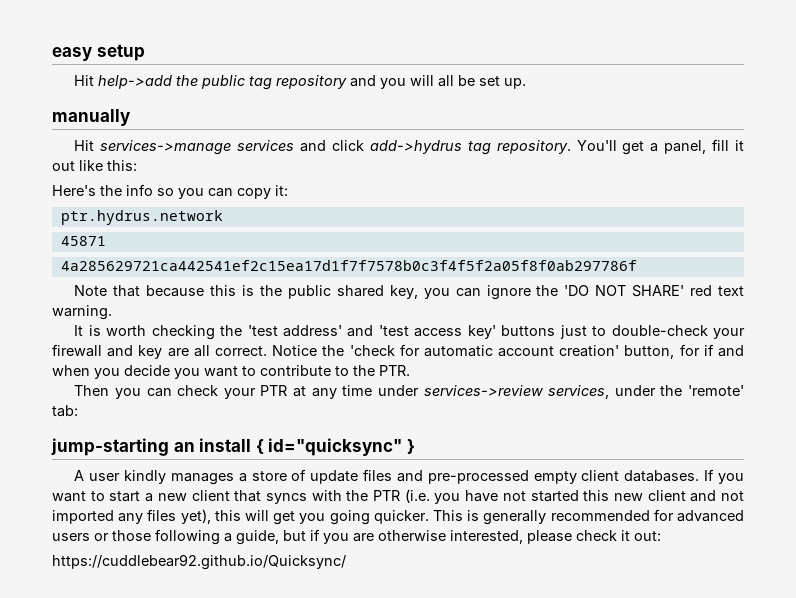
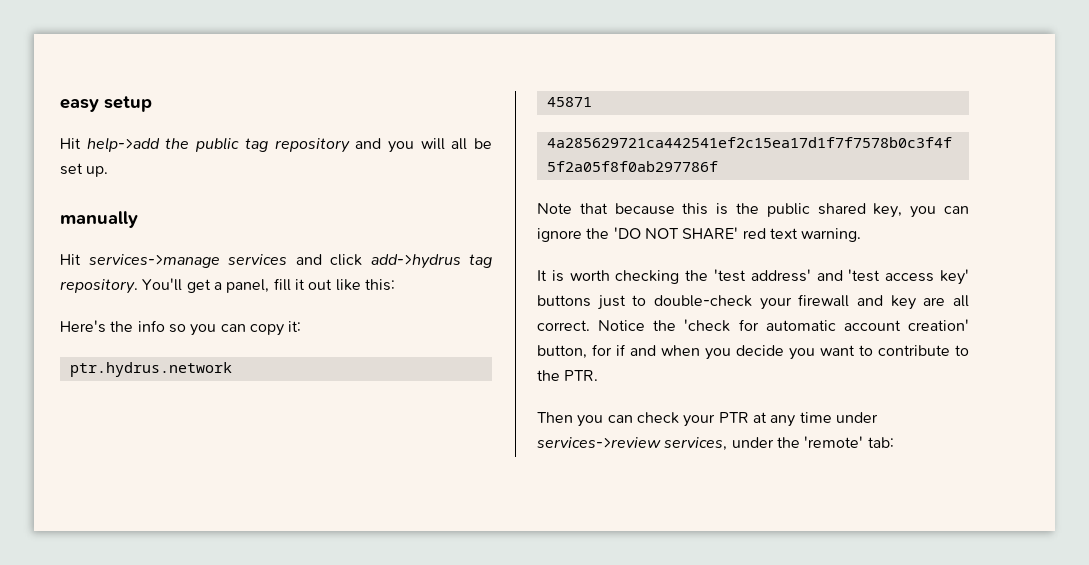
- jump-starting an install { id="quicksync" }
- A user kindly manages a store of update files and pre-processed empty client databases. If you want to start a new client that syncs with the PTR (i.e. you have not started this new client and not imported any files yet), this will get you going quicker. This is generally recommended for advanced users or those following a guide, but if you are otherwise interested, please check it out:
- https://cuddlebear92.github.io/Quicksync/

